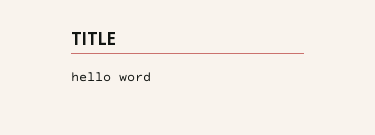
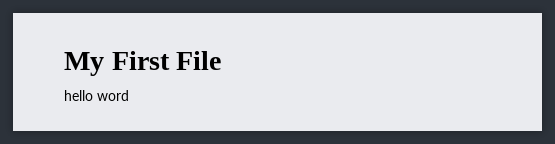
- TITLE
+ My First File

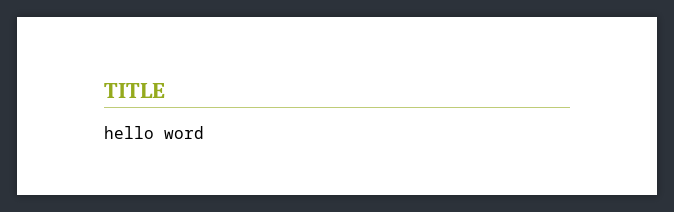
- My First File
+ TITLE

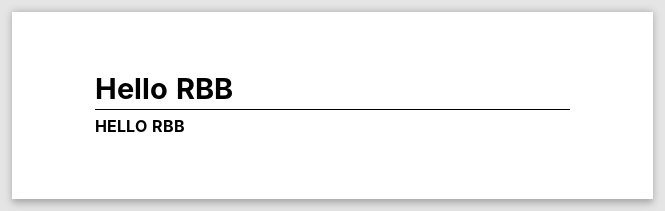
- TITLE
- hello word
+ Hello RBB
+ HELLO RBB

